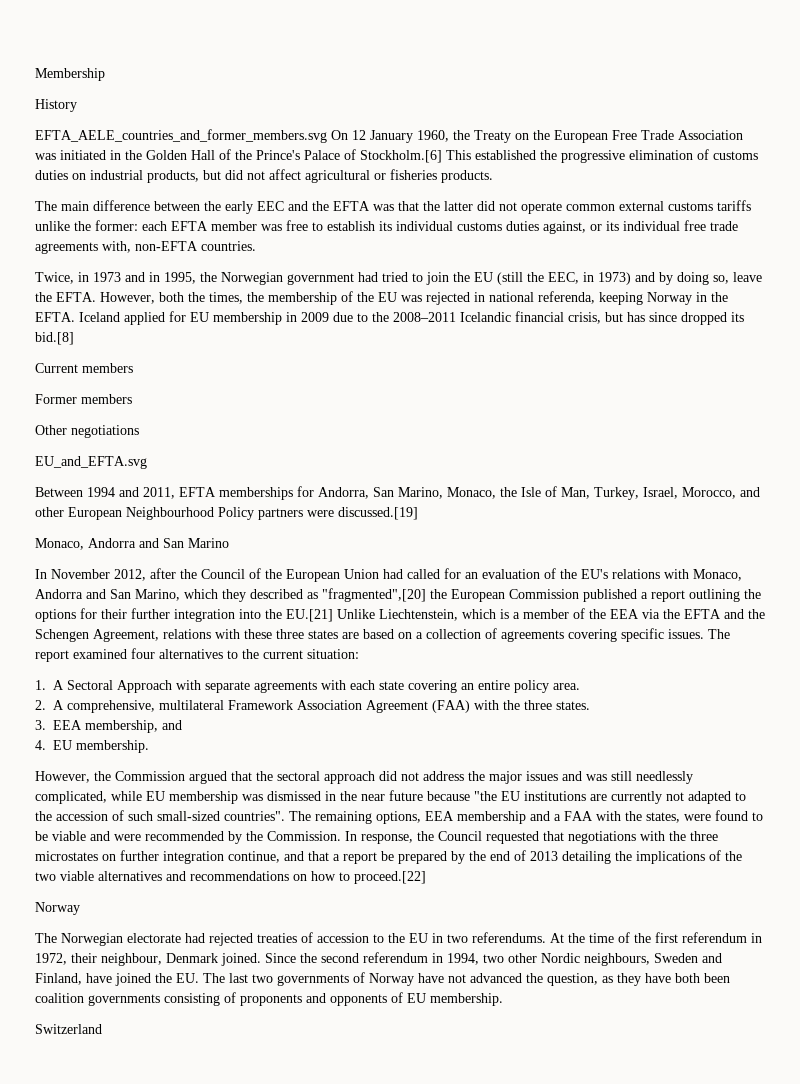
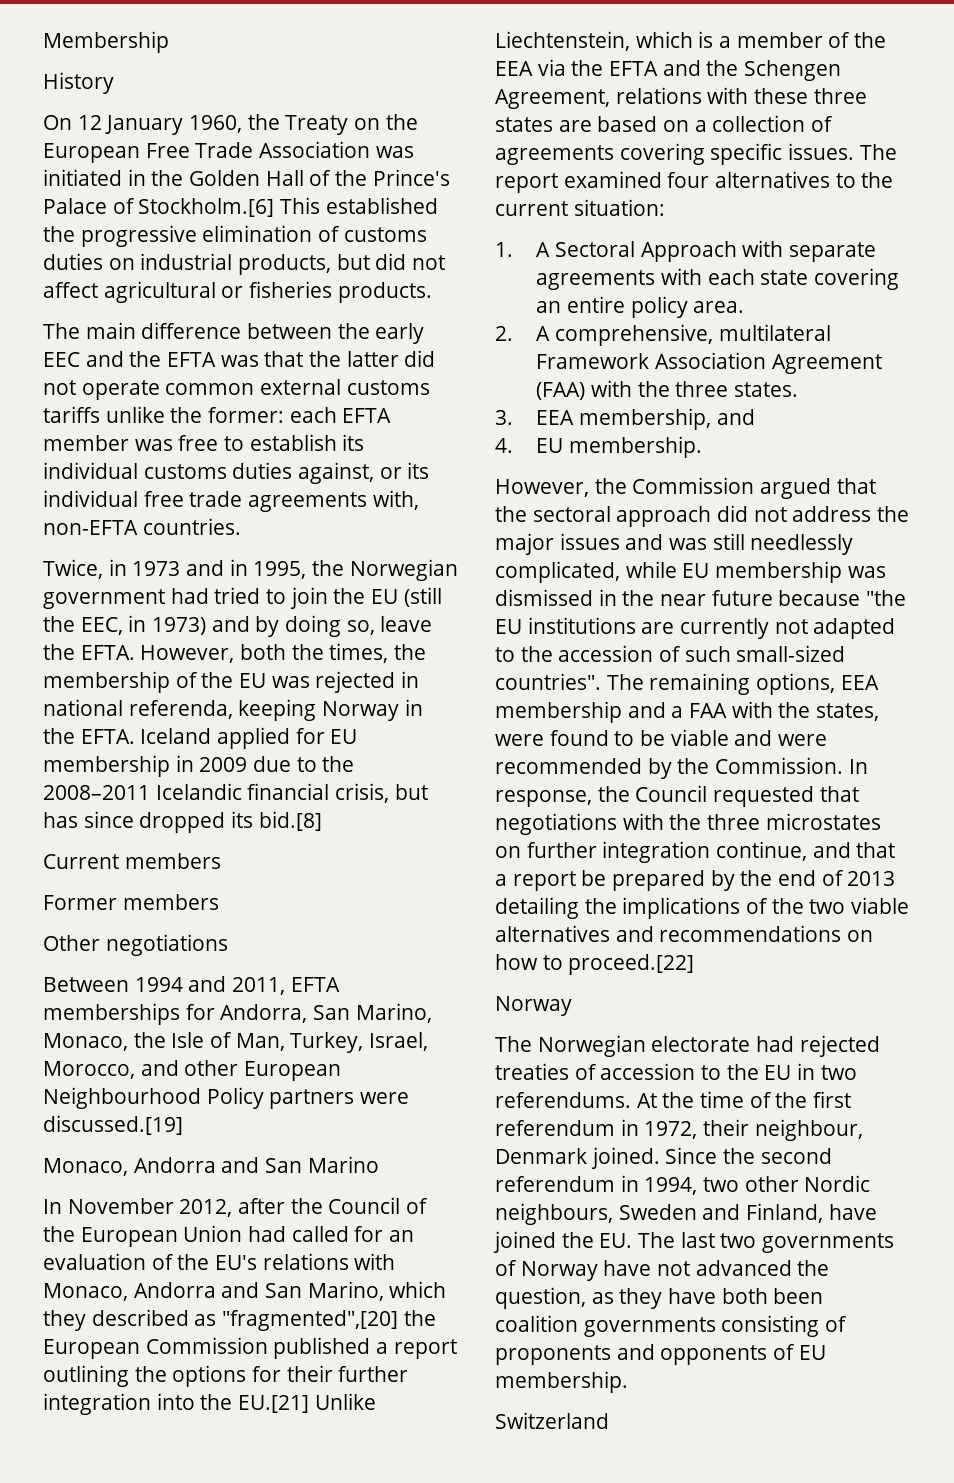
- EFTA_AELE_countries_and_former_members.svg On 12 January 1960, the Treaty on the European Free Trade Association was initiated in the Golden Hall of the Prince's Palace of Stockholm.[6] This established the progressive elimination of customs duties on industrial products, but did not affect agricultural or fisheries products.
+ On 12 January 1960, the Treaty on the European Free Trade Association was initiated in the Golden Hall of the Prince's Palace of Stockholm.[6] This established the progressive elimination of customs duties on industrial products, but did not affect agricultural or fisheries products.
- EU_and_EFTA.svg

